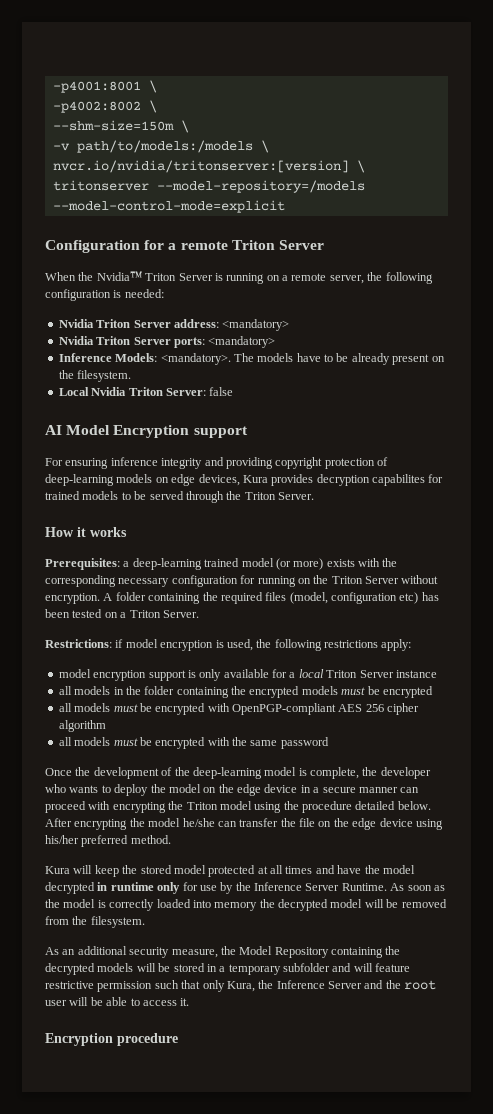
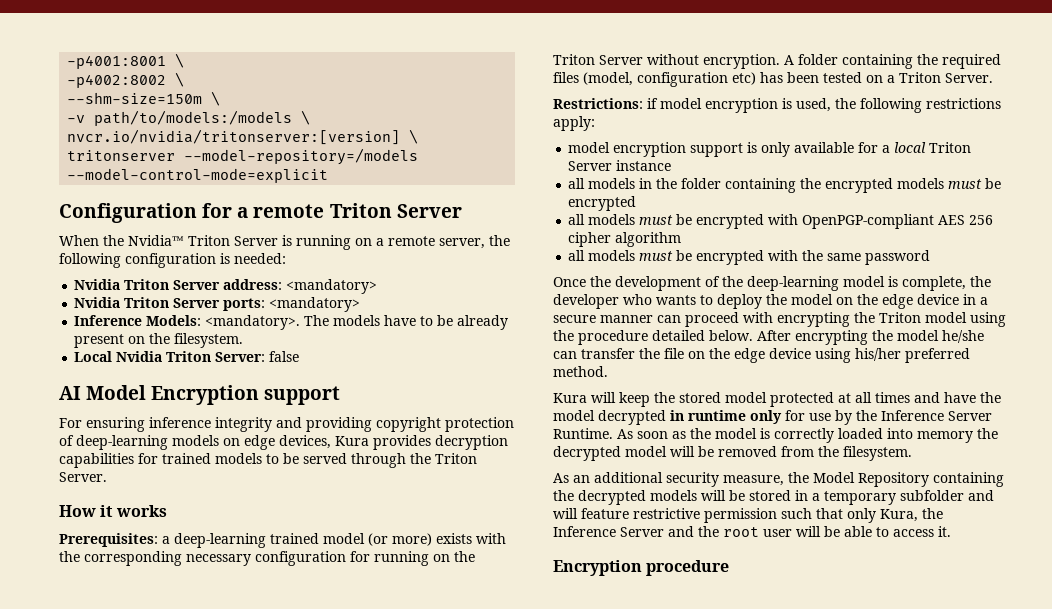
- For ensuring inference integrity and providing copyright protection of deep-learning models on edge devices, Kura provides decryption capabilites for trained models to be served through the Triton Server.
+ For ensuring inference integrity and providing copyright protection of deep-learning models on edge devices, Kura provides decryption capabilities for trained models to be served through the Triton Server.

